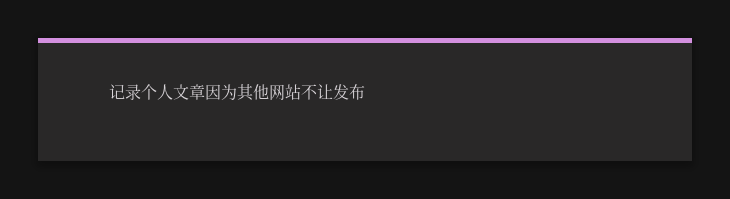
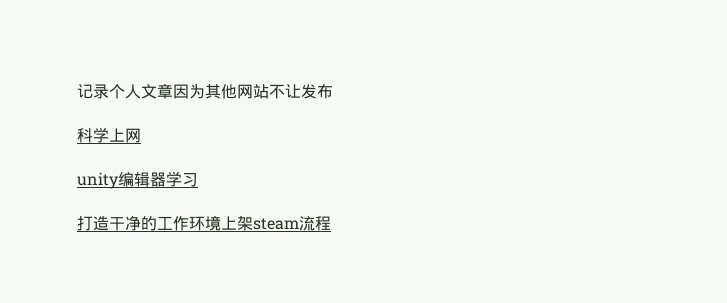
+ 科学上网
+ unity编辑器学习
+ 打造干净的工作环境上架steam流程

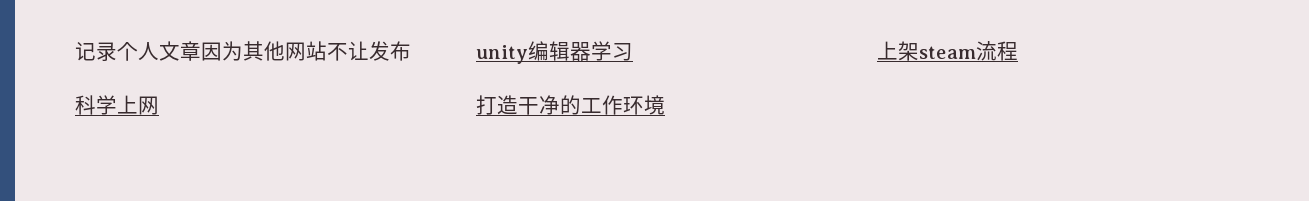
- 打造干净的工作环境上架steam流程
+ 打造干净的工作环境
+ 上架steam流程

